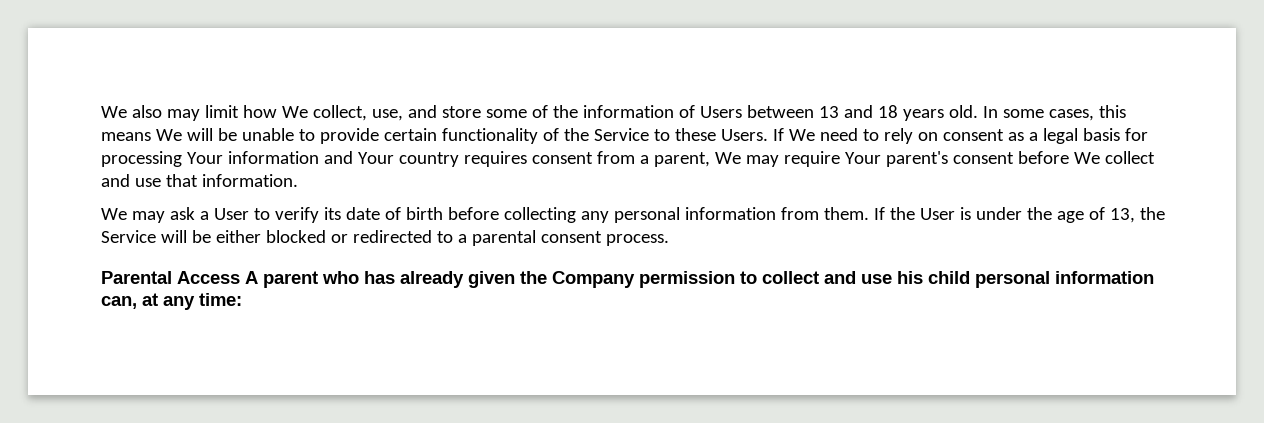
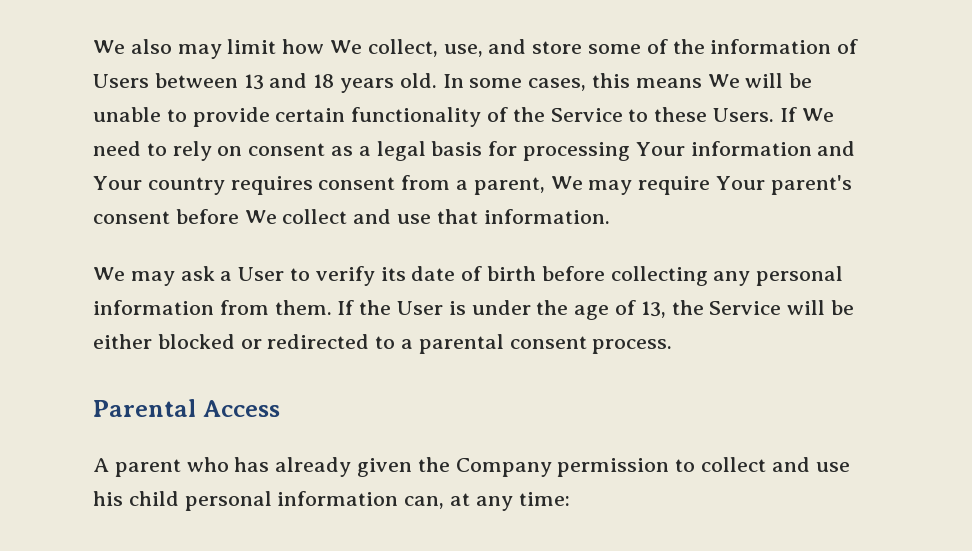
- Parental Access A parent who has already given the Company permission to collect and use his child personal information can, at any time:
+ Parental Access
+ A parent who has already given the Company permission to collect and use his child personal information can, at any time:

